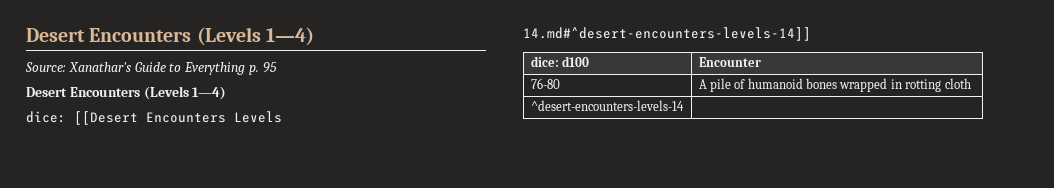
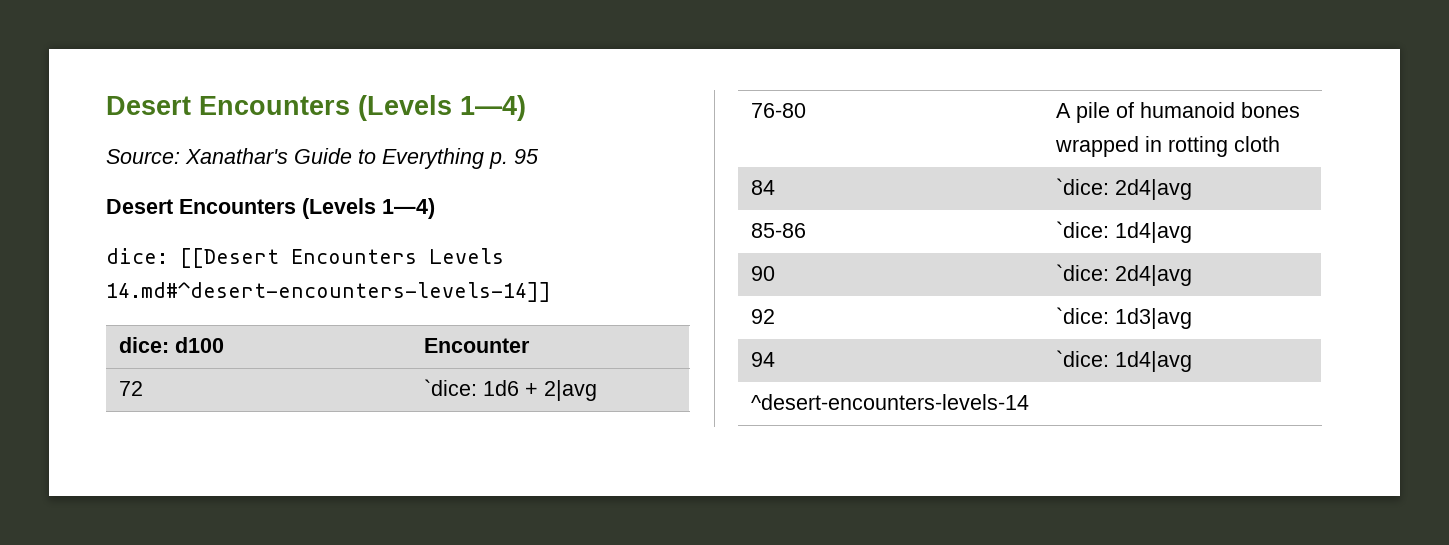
+ 72 | `dice: 1d6 + 2|avg
+ 84 | `dice: 2d4|avg
+ 85-86 | `dice: 1d4|avg
+ 90 | `dice: 2d4|avg
+ 92 | `dice: 1d3|avg
+ 94 | `dice: 1d4|avg

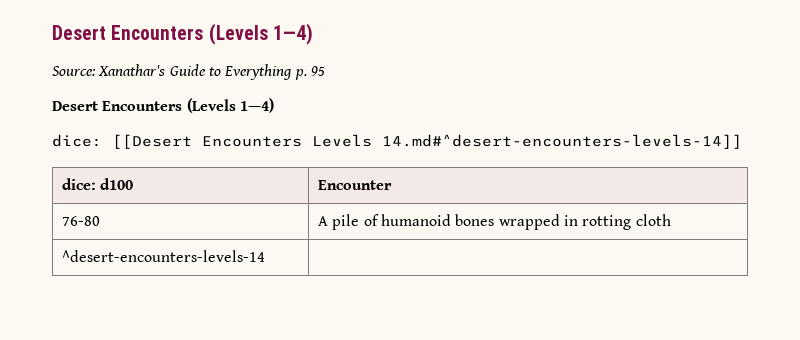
- 72 | `dice: 1d6 + 2|avg
- 84 | `dice: 2d4|avg
- 85-86 | `dice: 1d4|avg
- 90 | `dice: 2d4|avg
- 92 | `dice: 1d3|avg
- 94 | `dice: 1d4|avg

